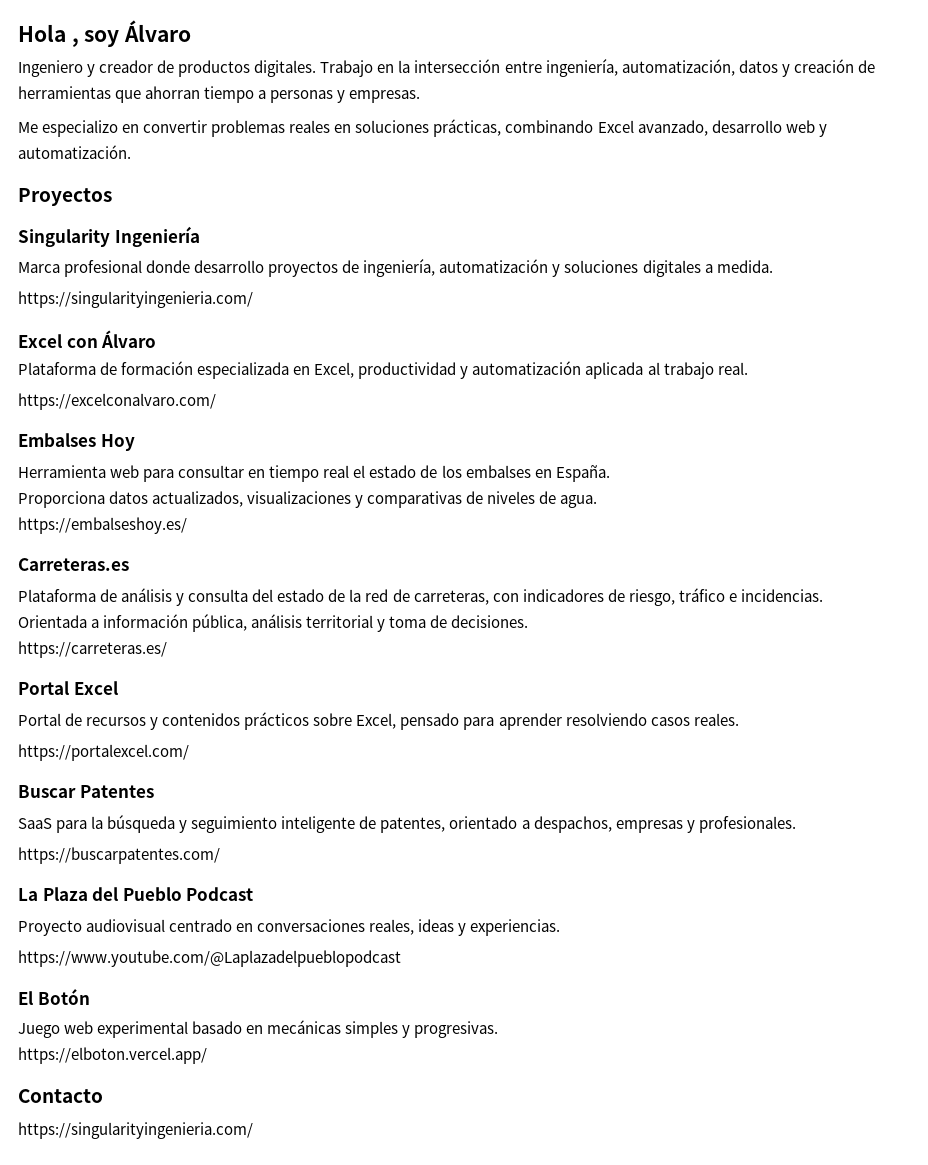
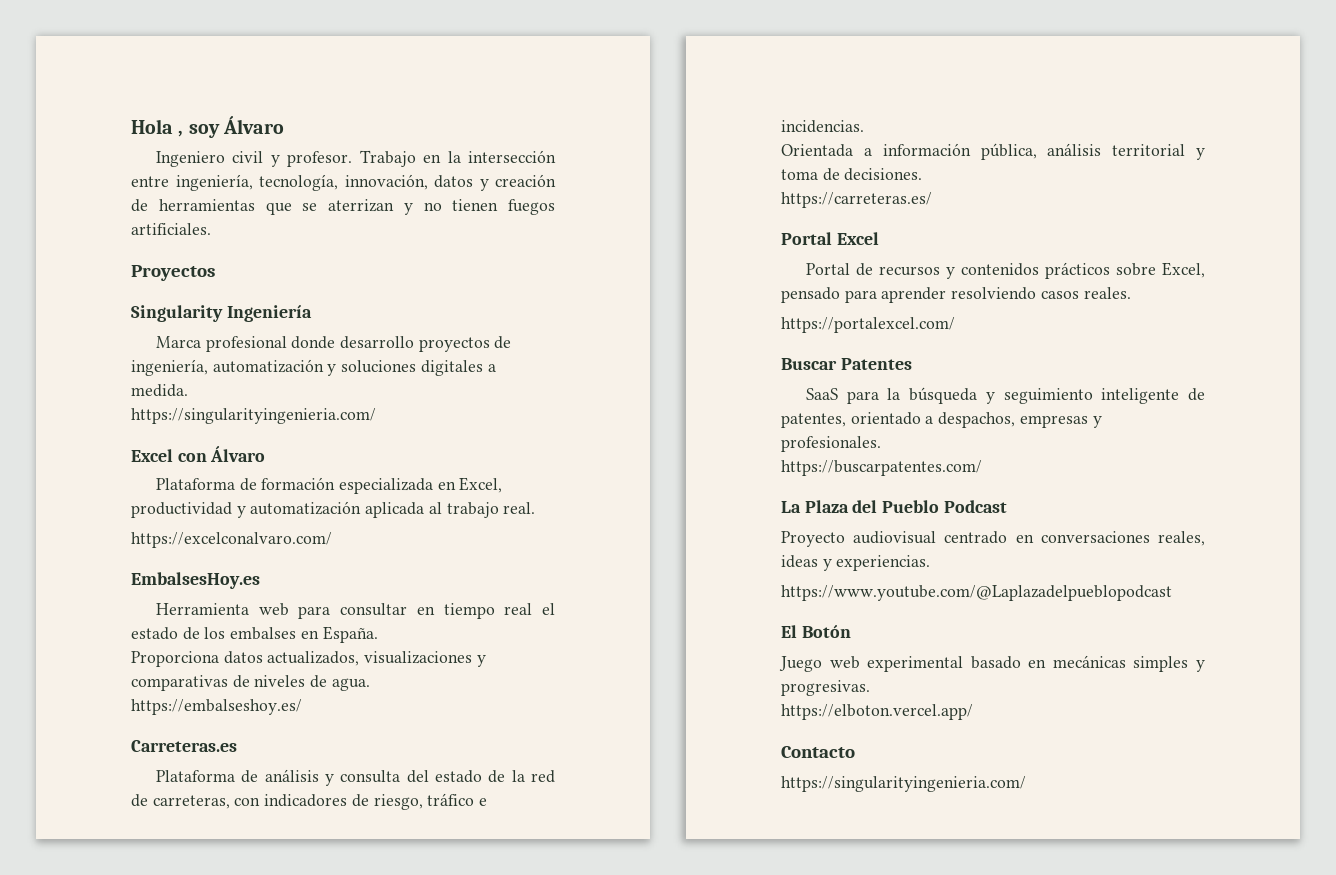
- Ingeniero y creador de productos digitales.
+ Ingeniero civil y profesor.
- Trabajo en la intersección entre ingeniería, automatización, datos y creación de herramientas que ahorran tiempo a personas y empresas.
- Me especializo en convertir problemas reales en soluciones prácticas, combinando Excel avanzado, desarrollo web y automatización.
+ Trabajo en la intersección entre ingeniería, tecnología, innovación, datos y creación de herramientas que se aterrizan y no tienen fuegos artificiales.
- Embalses Hoy
+ EmbalsesHoy.es

